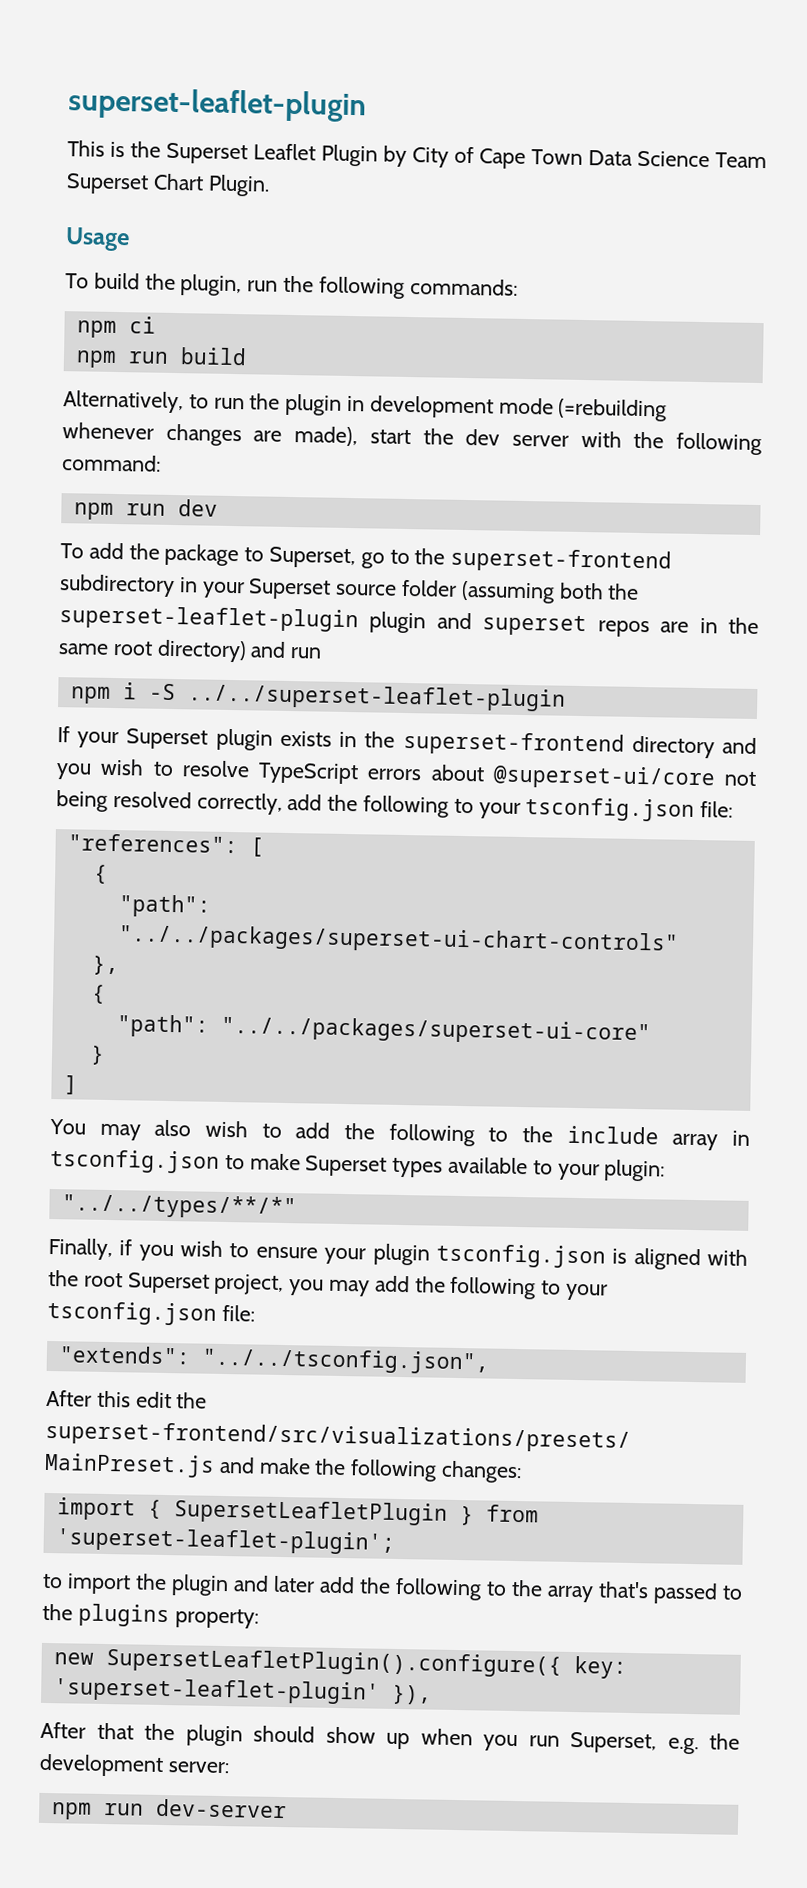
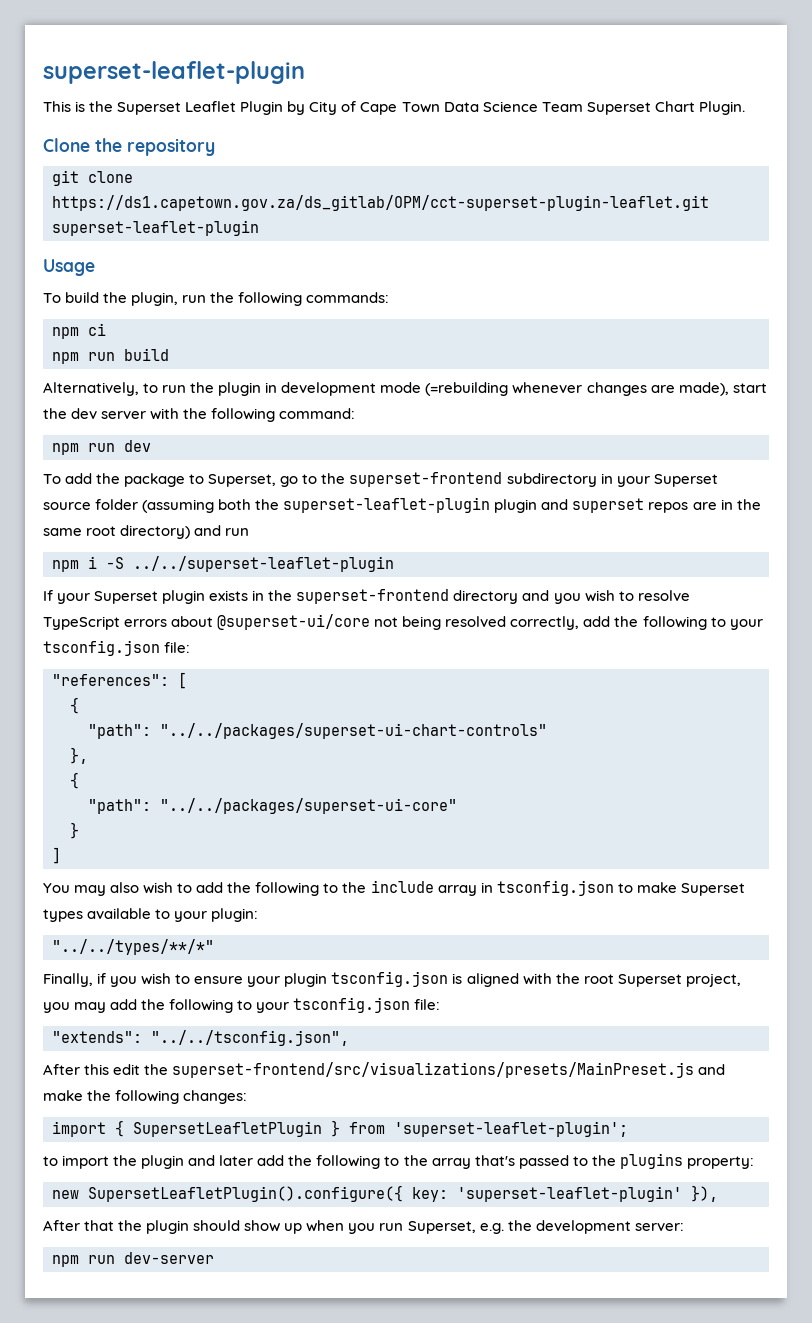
+ Clone the repository
+ git clone https://ds1.capetown.gov.za/ds_gitlab/OPM/cct-superset-plugin-leaflet.git superset-leaflet-plugin

